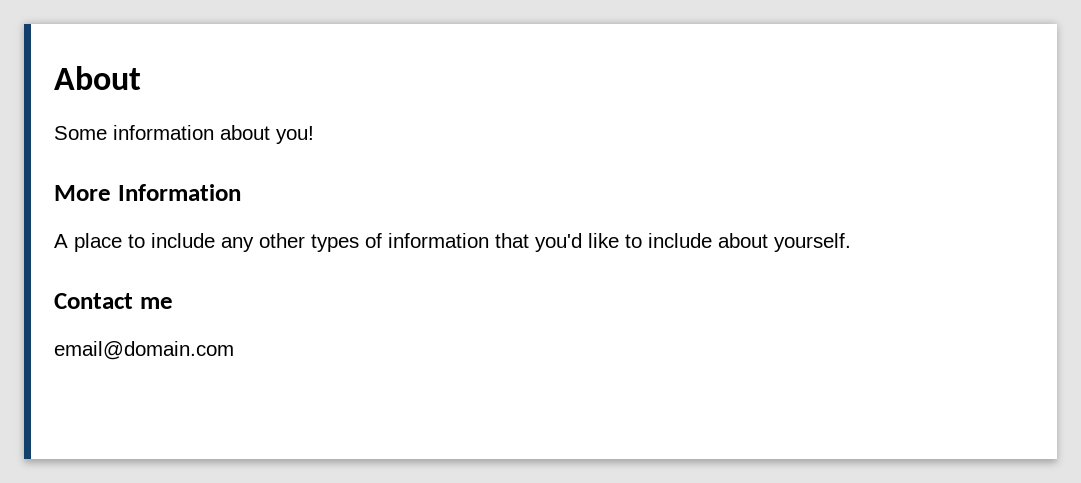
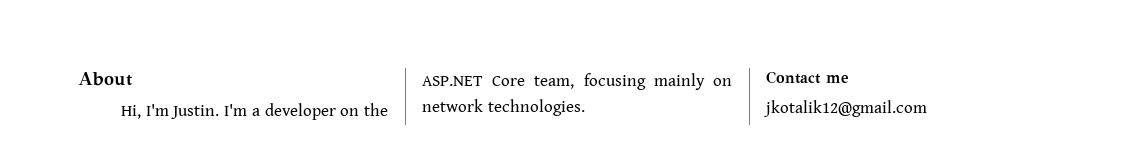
- Some information about you!
- More Information
- A place to include any other types of information that you'd like to include about yourself.
+ Hi, I'm Justin. I'm a developer on the ASP.NET Core team, focusing mainly on network technologies.
- email@domain.com
+ jkotalik12@gmail.com

